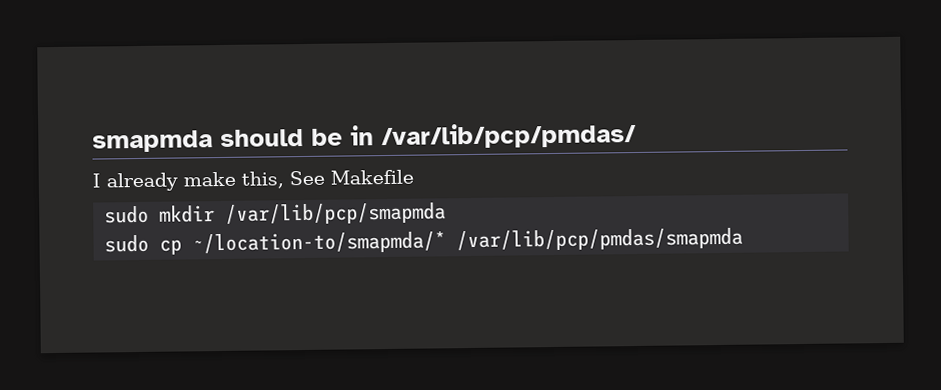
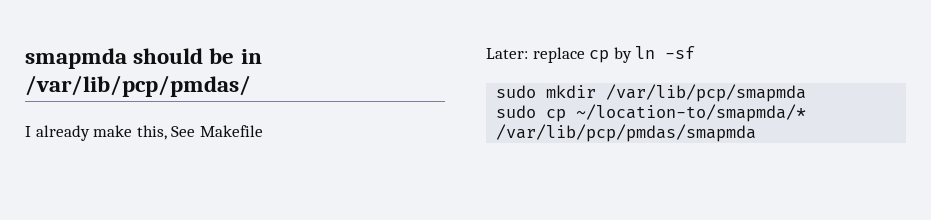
+ Later: replace cp by ln -sf

